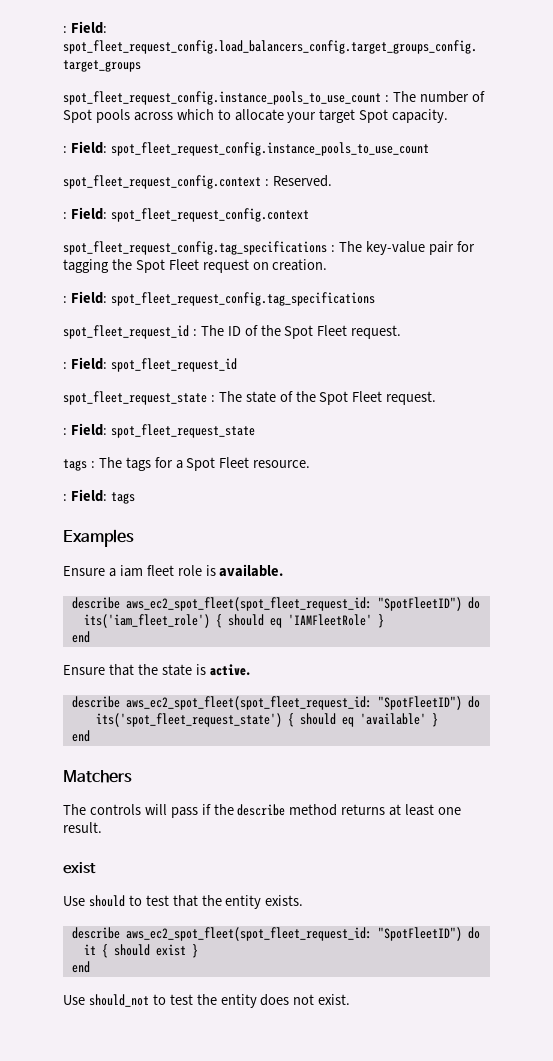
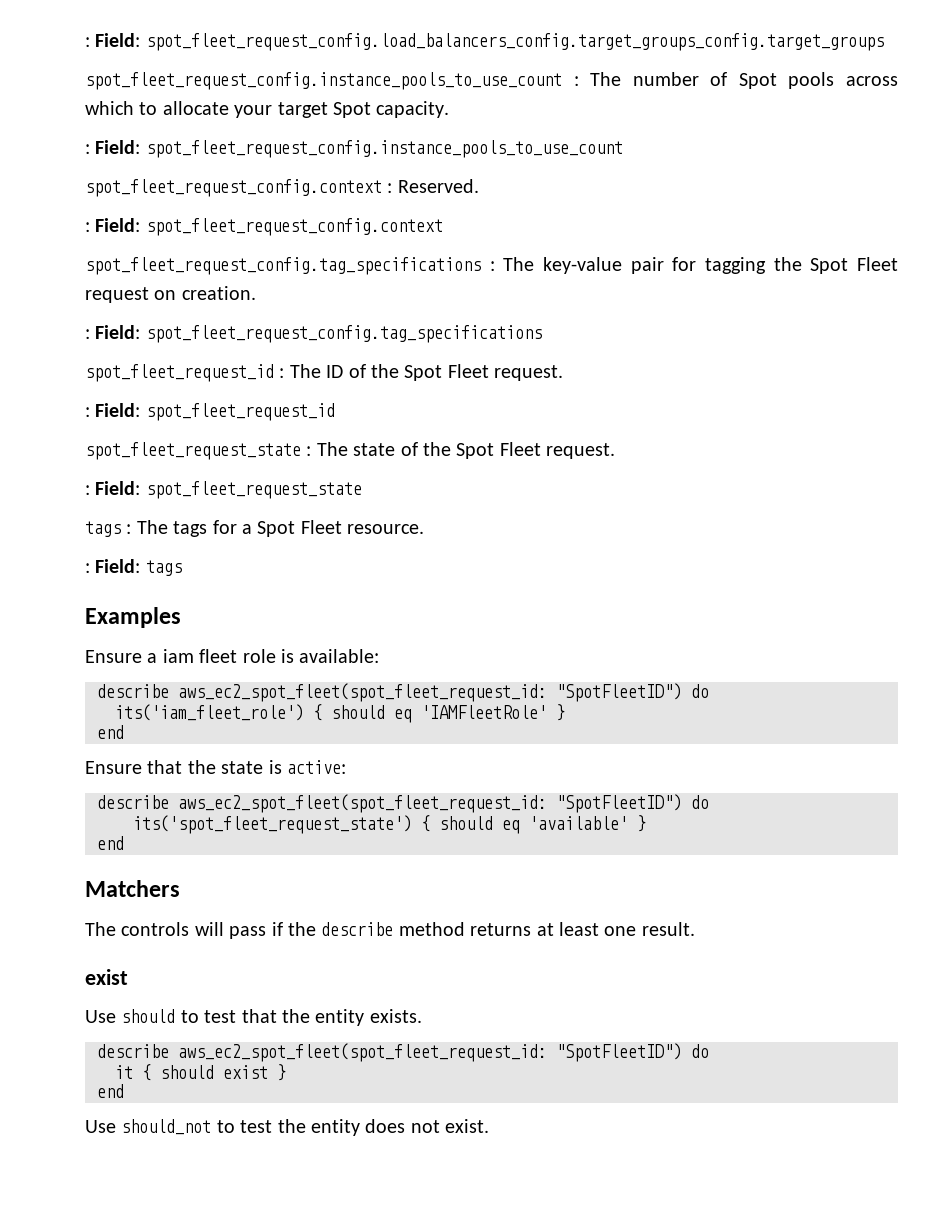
- Ensure a iam fleet role is available.
+ Ensure a iam fleet role is available:
- Ensure that the state is active.
+ Ensure that the state is active:

